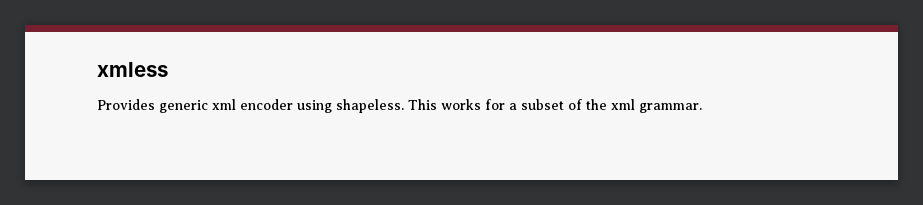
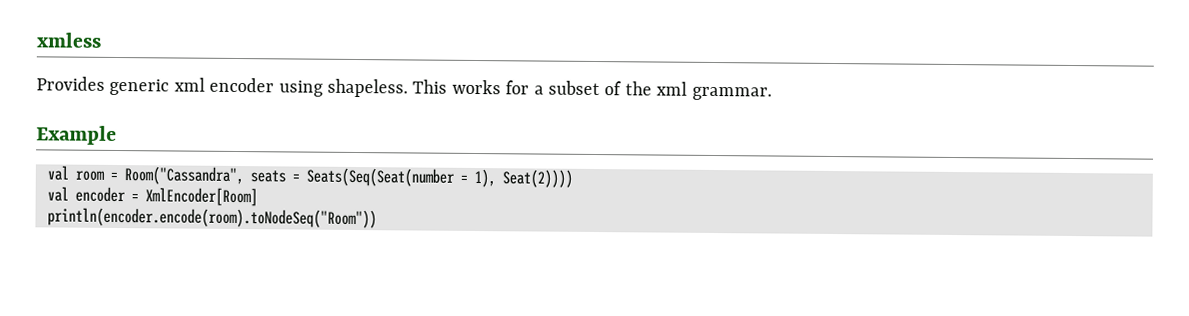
+ Example
+ val room = Room("Cassandra", seats = Seats(Seq(Seat(number = 1), Seat(2))))
+ val encoder = XmlEncoder[Room]
+ println(encoder.encode(room).toNodeSeq("Room"))

